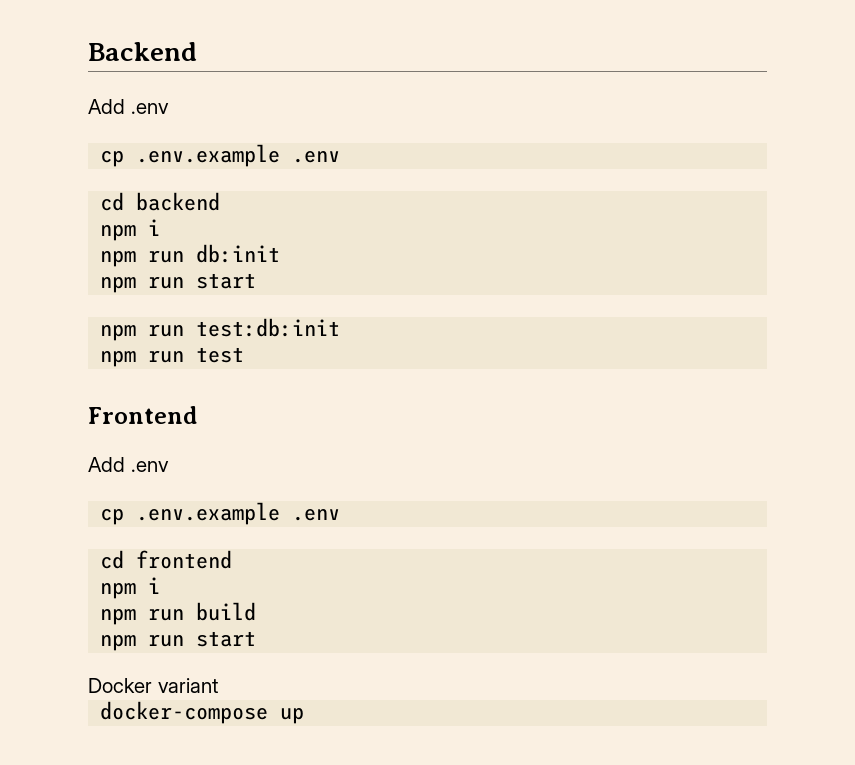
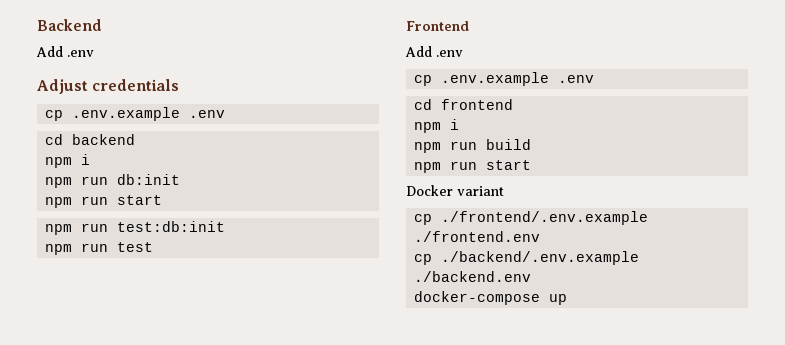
+ Adjust credentials
+ cp ./frontend/.env.example ./frontend.env
+ cp ./backend/.env.example ./backend.env

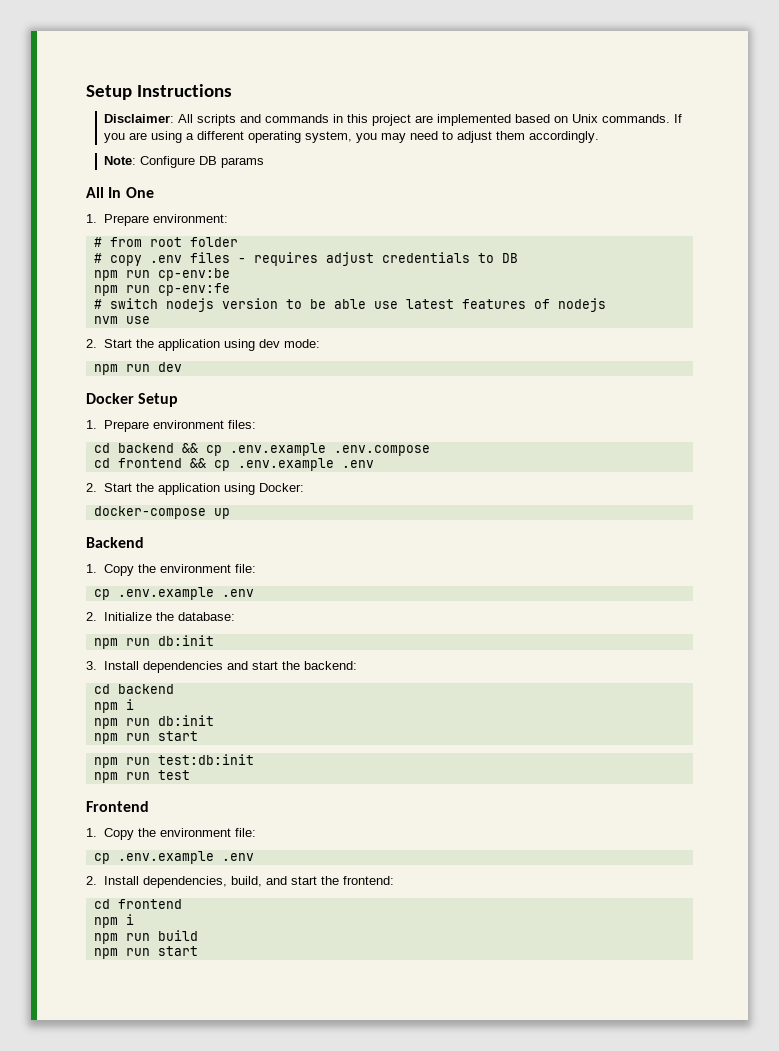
+ Setup Instructions
+ Disclaimer: All scripts and commands in this project are implemented based on Unix commands. If you are using a different operating system, you may need to adjust them accordingly.
+ Note: Configure DB params
+ All In One
+ 1. Prepare environment:
+ # from root folder
+ # copy .env files - requires adjust credentials to DB
+ npm run cp-env:be
+ npm run cp-env:fe
+ # switch nodejs version to be able use latest features of nodejs
+ nvm use
+ 2. Start the application using dev mode:
+ npm run dev
+ Docker Setup
+ 1. Prepare environment files:
+ cd backend && cp .env.example .env.compose
+ cd frontend && cp .env.example .env
+ 2. Start the application using Docker:
+ docker-compose up
  Backend
- Add .env
- Adjust credentials
+ 1. Copy the environment file:
  cp .env.example .env
+ 2. Initialize the database:
+ npm run db:init
+ 3. Install dependencies and start the backend:
  Frontend
- Add .env
+ 1. Copy the environment file:
  cp .env.example .env
+ 2. Install dependencies, build, and start the frontend:
- Docker variant
- cp ./frontend/.env.example ./frontend.env
- cp ./backend/.env.example ./backend.env
- docker-compose up

